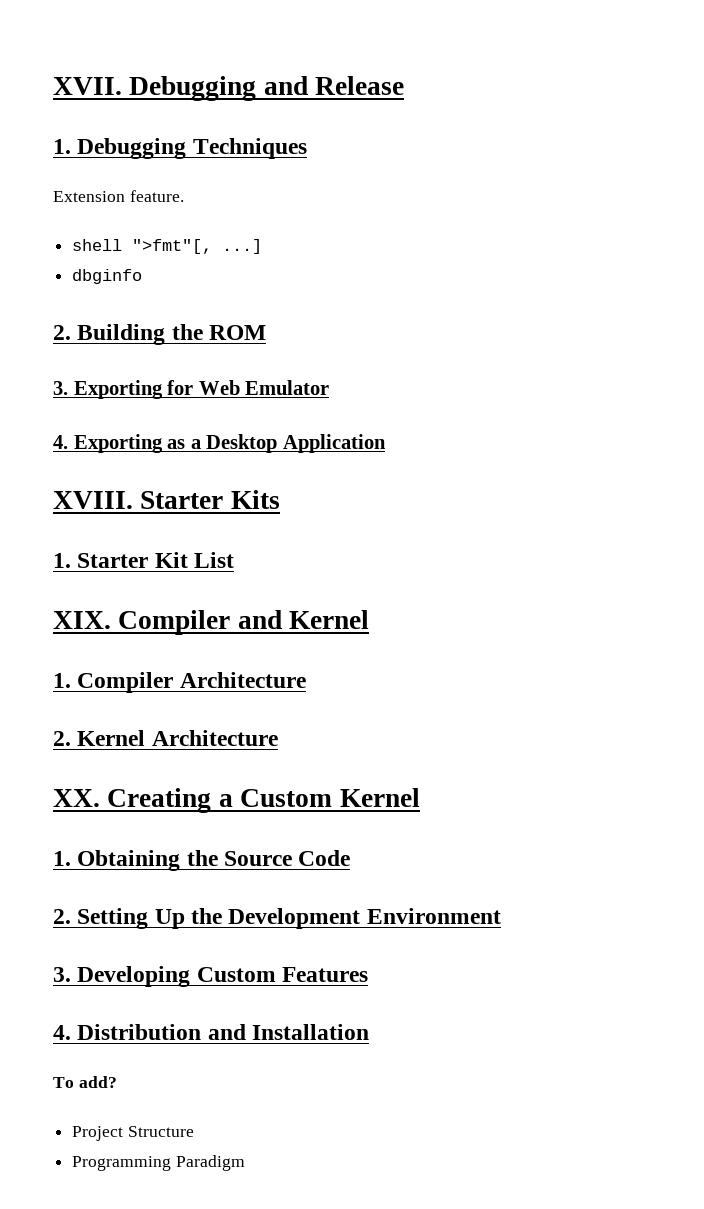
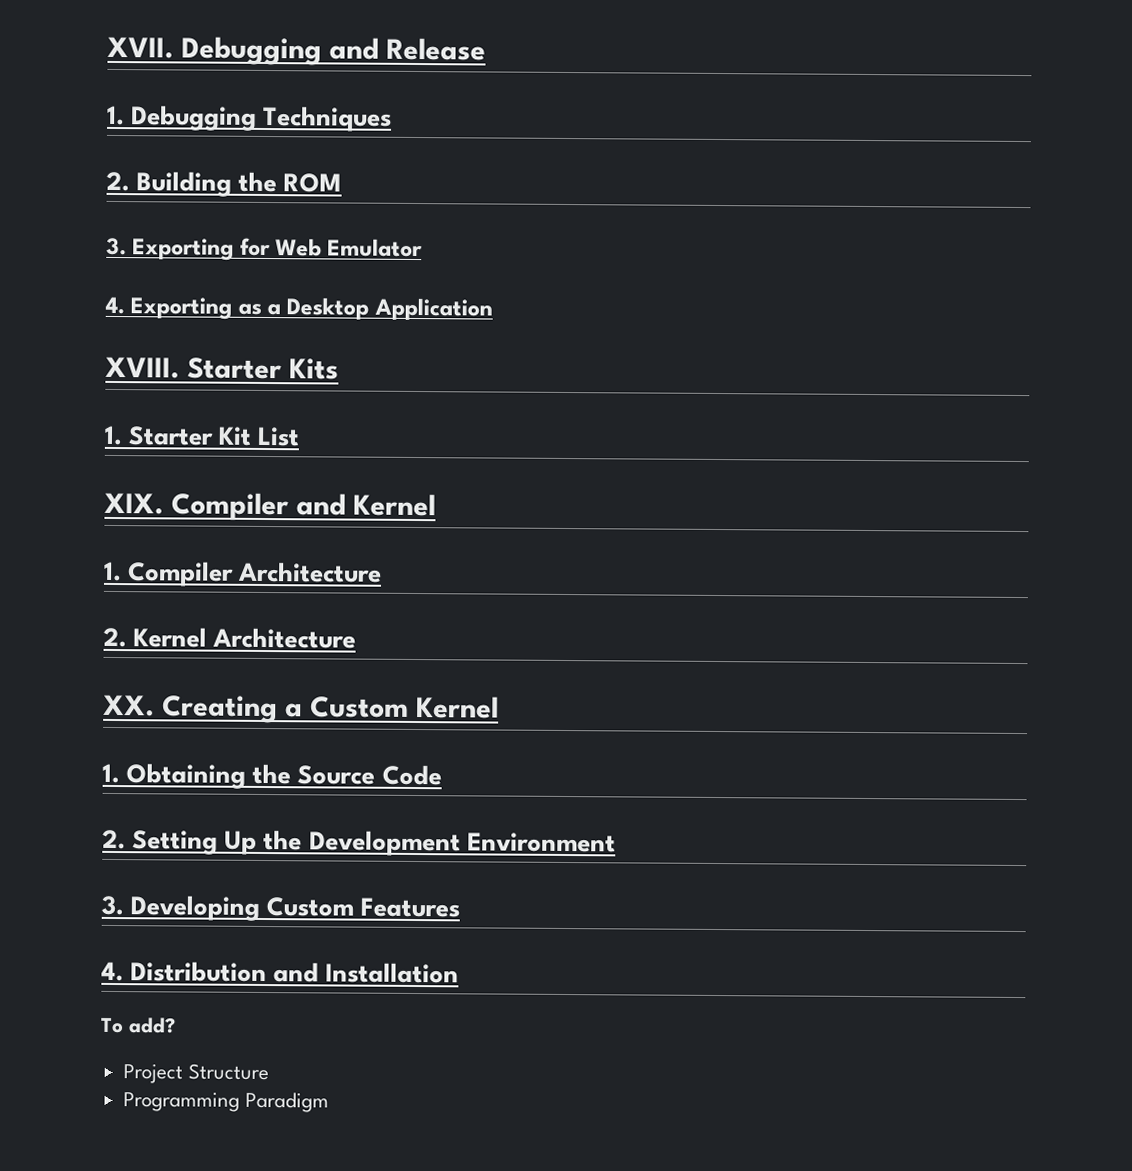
- Extension feature.
- shell ">fmt"[, ...]
- dbginfo

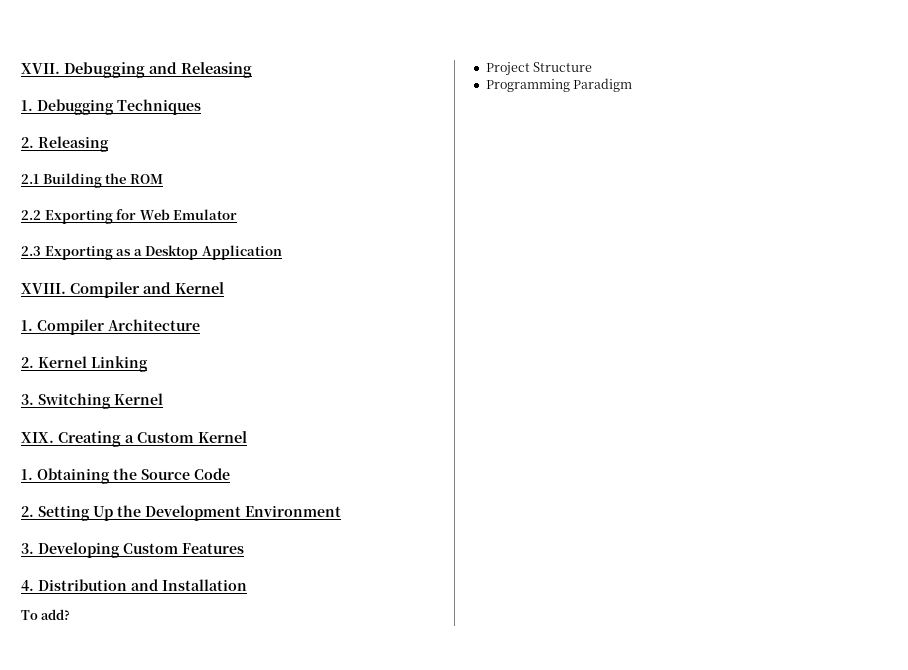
- Debugging and Release
+ Debugging and Releasing
- 2. Building the ROM
+ 2. Releasing
+ 2.1 Building the ROM
- 3. Exporting for Web Emulator
+ 2.2 Exporting for Web Emulator
- 4. Exporting as a Desktop Application
+ 2.3 Exporting as a Desktop Application
- Starter Kits
- 1. Starter Kit List
- XIX. Compiler and Kernel
+ Compiler and Kernel
- 2. Kernel Architecture
- XX. Creating a Custom Kernel
+ 2. Kernel Linking
+ 3. Switching Kernel
+ XIX. Creating a Custom Kernel

